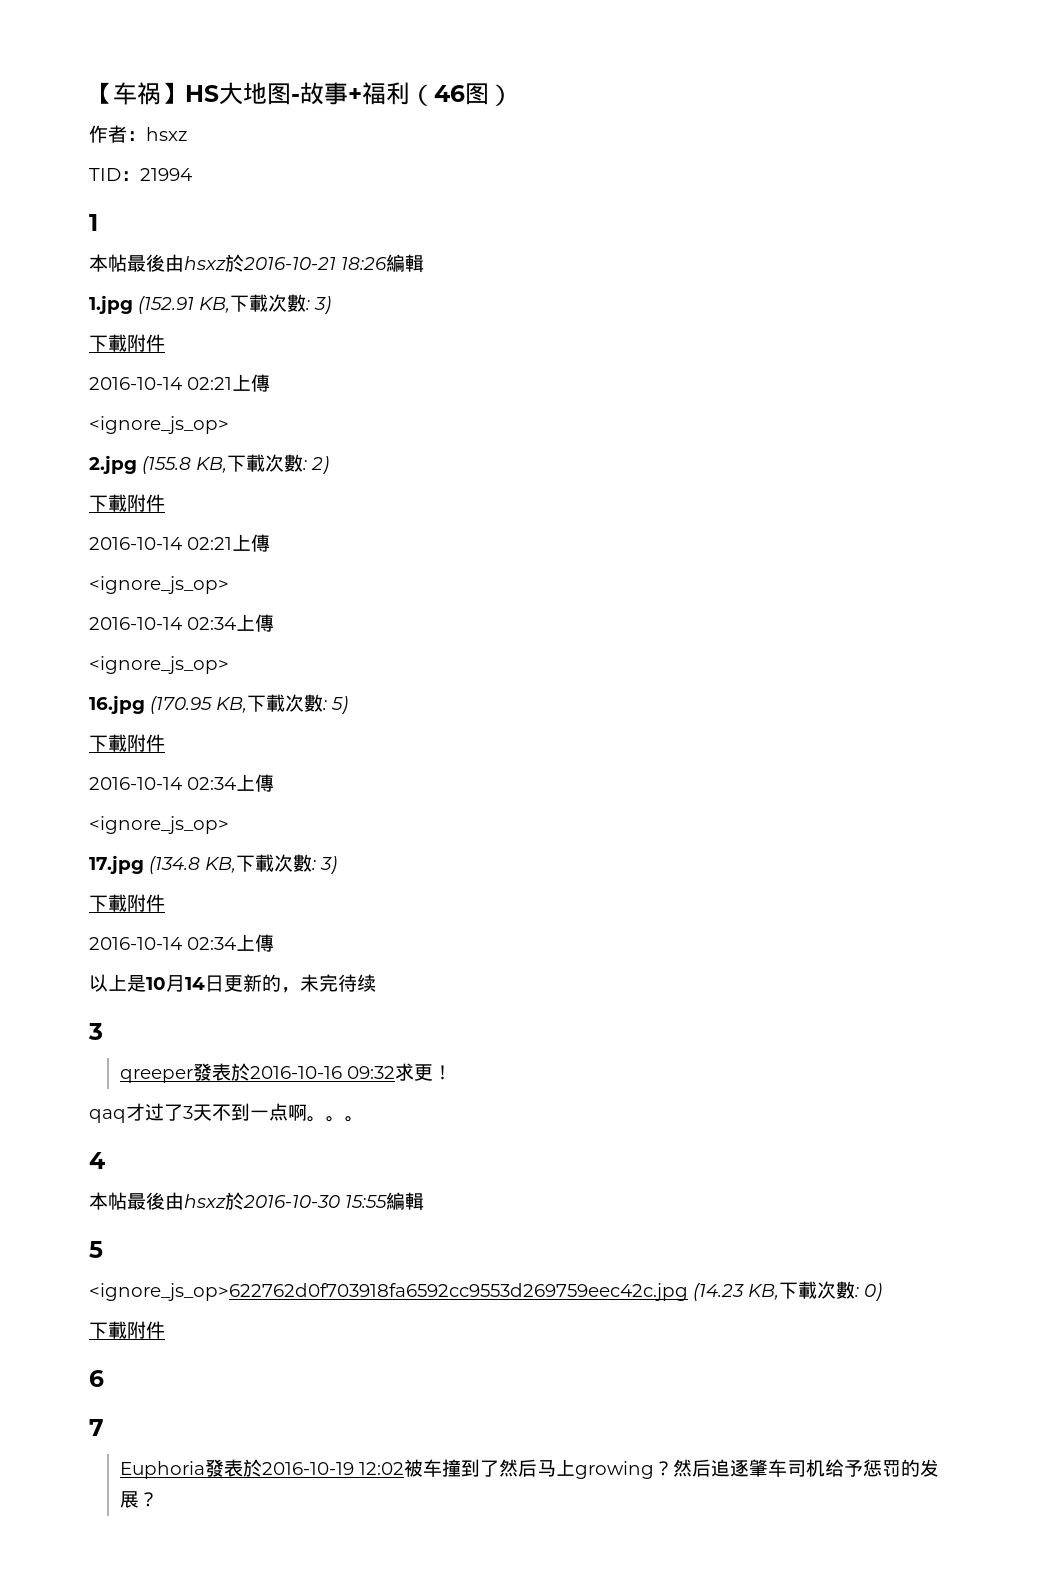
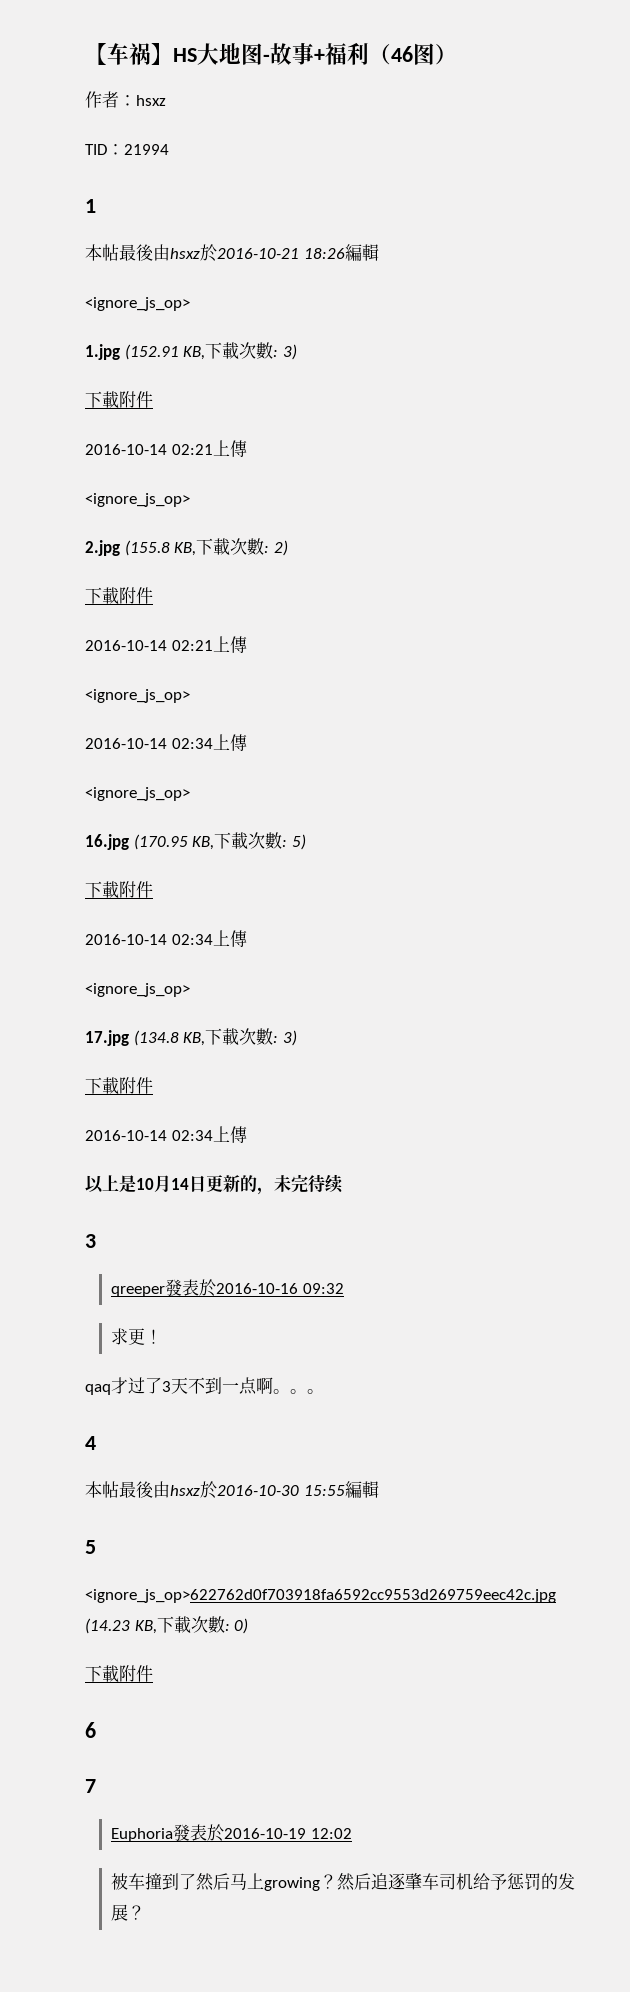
  本帖最後由hsxz於2016-10-21 18:26編輯
+ <ignore_js_op>
- qreeper發表於2016-10-16 09:32求更！
+ qreeper發表於2016-10-16 09:32
+ 求更！
- Euphoria發表於2016-10-19 12:02被车撞到了然后马上growing？
+ Euphoria發表於2016-10-19 12:02
+ 被车撞到了然后马上growing？

